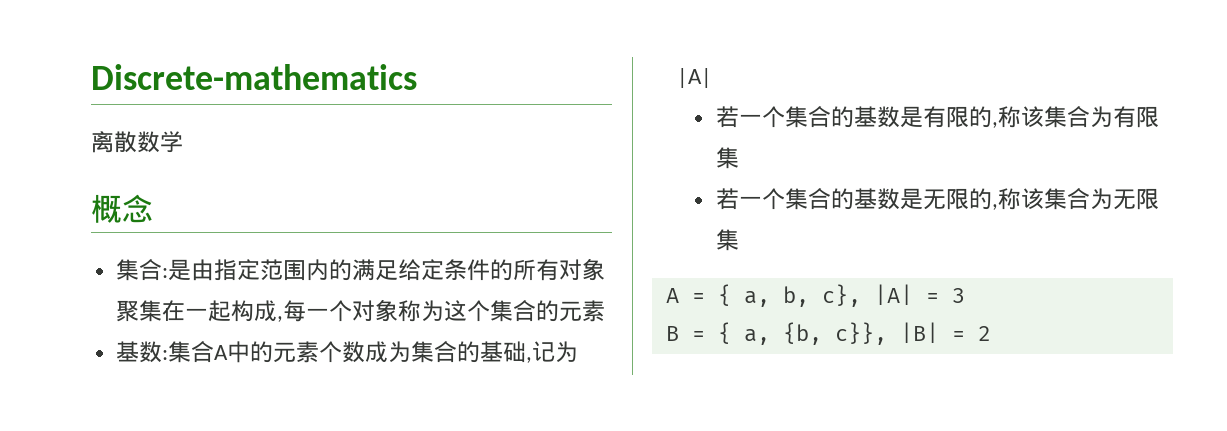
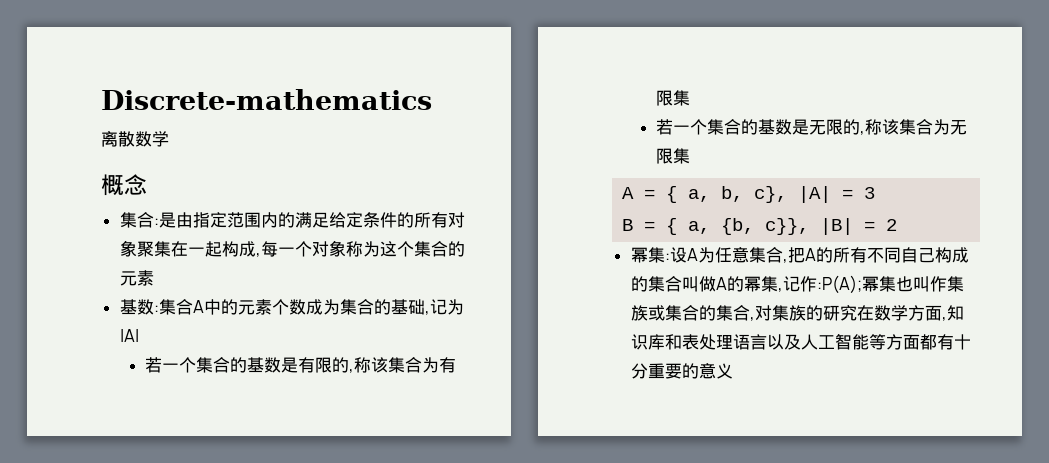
+ 幂集:设A为任意集合,把A的所有不同自己构成的集合叫做A的幂集,记作:P(A);幂集也叫作集族或集合的集合,对集族的研究在数学方面,知识库和表处理语言以及人工智能等方面都有十分重要的意义

